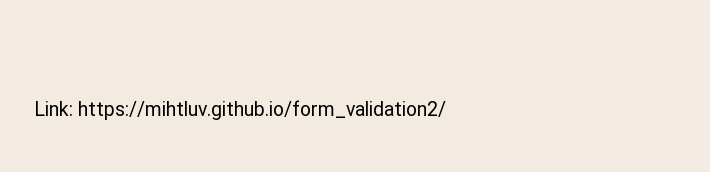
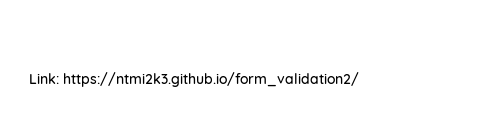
- Link: https://mihtluv.github.io/form_validation2/
+ Link: https://ntmi2k3.github.io/form_validation2/

